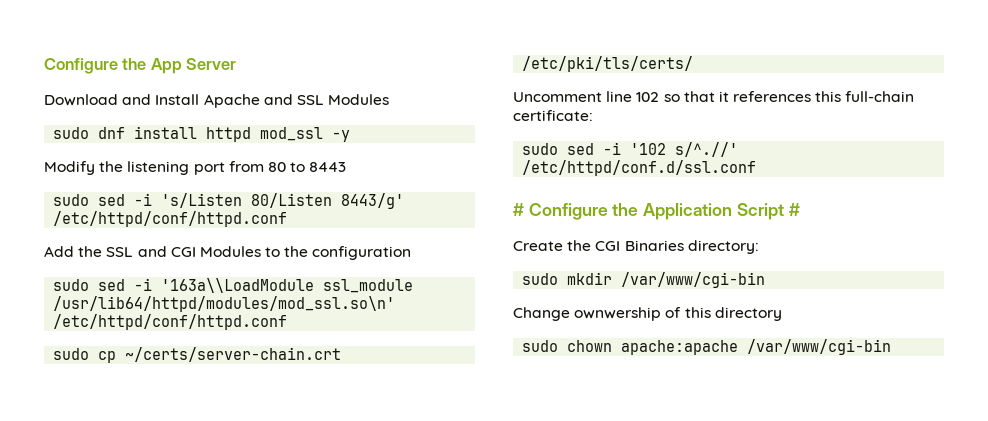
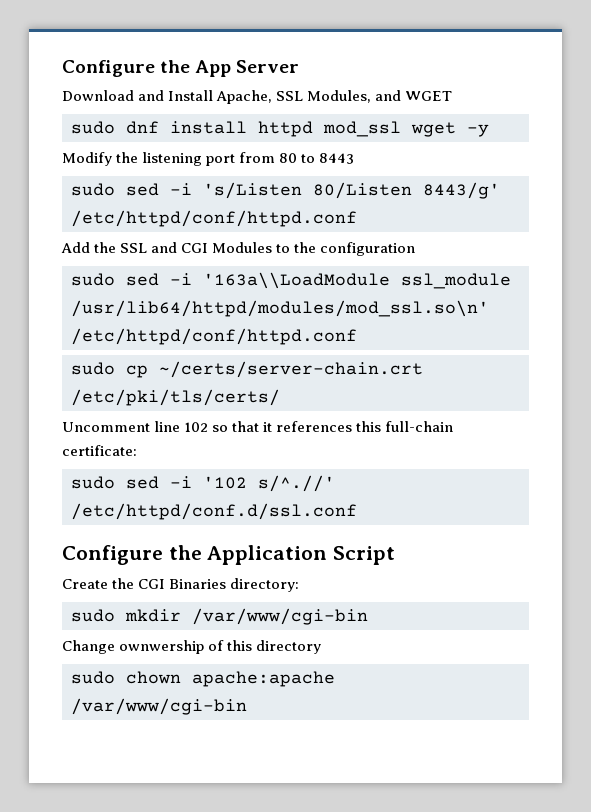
- Download and Install Apache and SSL Modules
+ Download and Install Apache, SSL Modules, and WGET
- sudo dnf install httpd mod_ssl -y
+ sudo dnf install httpd mod_ssl wget -y
- # Configure the Application Script #
+ Configure the Application Script

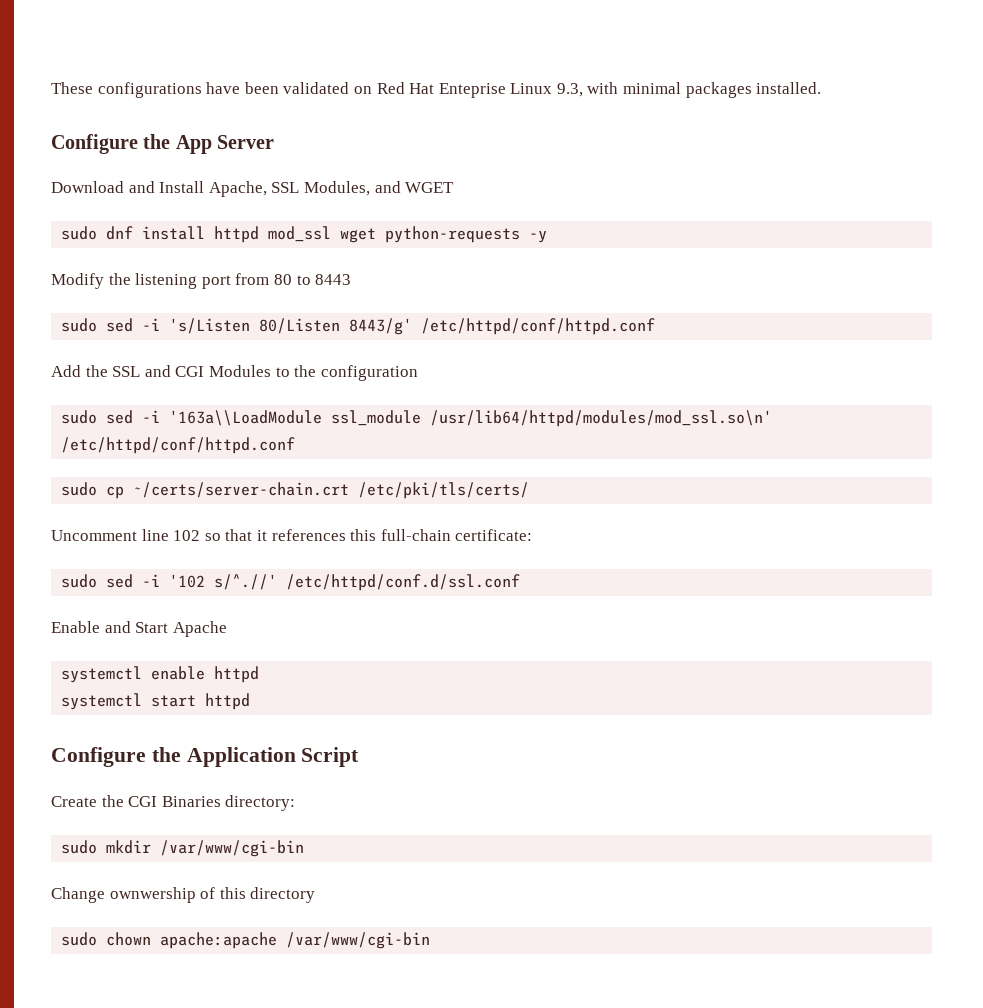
+ These configurations have been validated on Red Hat Enteprise Linux 9.3, with minimal packages installed.
- sudo dnf install httpd mod_ssl wget -y
+ sudo dnf install httpd mod_ssl wget python-requests -y
+ Enable and Start Apache
+ systemctl enable httpd
+ systemctl start httpd

